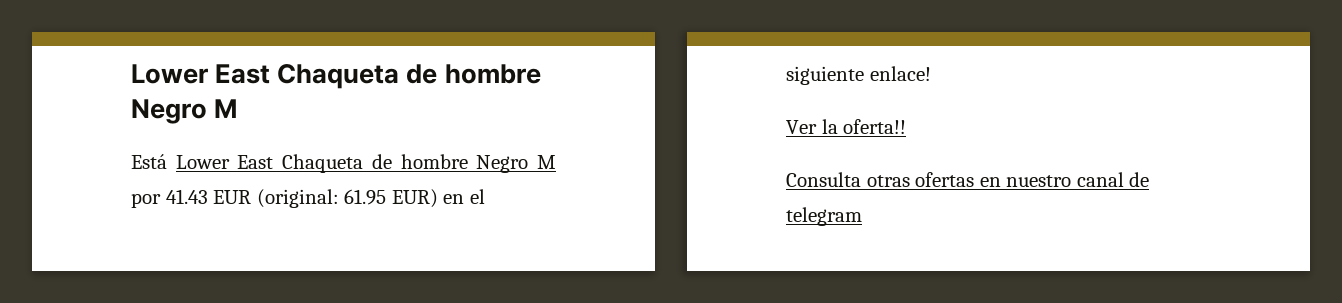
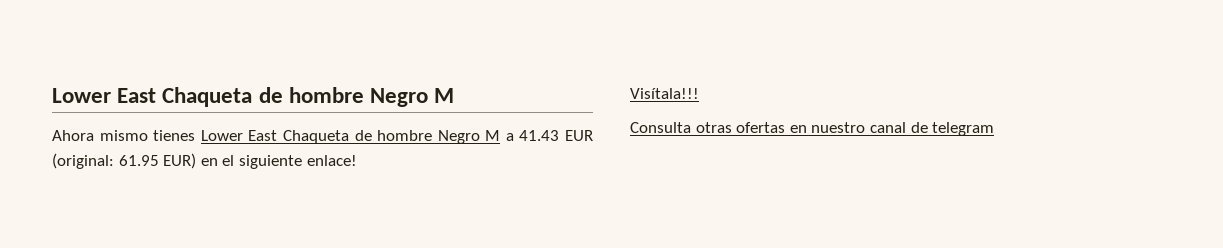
- Está Lower East Chaqueta de hombre Negro M por 41.43 EUR (original: 61.95 EUR) en el siguiente enlace!
+ Ahora mismo tienes Lower East Chaqueta de hombre Negro M a 41.43 EUR (original: 61.95 EUR) en el siguiente enlace!
- Ver la oferta!!
+ Visítala!!!

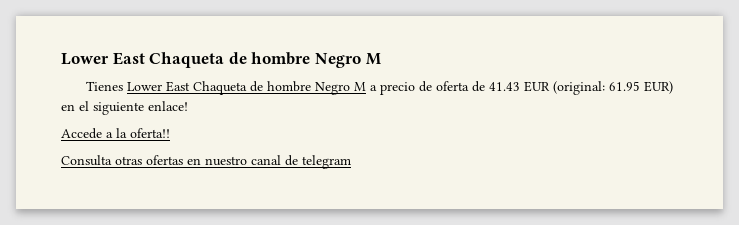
- Ahora mismo tienes Lower East Chaqueta de hombre Negro M a 41.43 EUR (original: 61.95 EUR) en el siguiente enlace!
+ Tienes Lower East Chaqueta de hombre Negro M a precio de oferta de 41.43 EUR (original: 61.95 EUR) en el siguiente enlace!
- Visítala!!!
+ Accede a la oferta!!

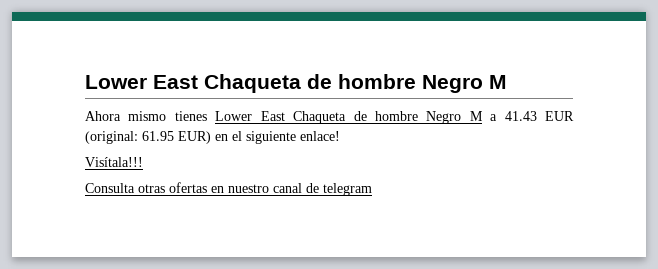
- Tienes Lower East Chaqueta de hombre Negro M a precio de oferta de 41.43 EUR (original: 61.95 EUR) en el siguiente enlace!
+ Ahora mismo tienes Lower East Chaqueta de hombre Negro M a 41.43 EUR (original: 61.95 EUR) en el siguiente enlace!
- Accede a la oferta!!
+ Visítala!!!

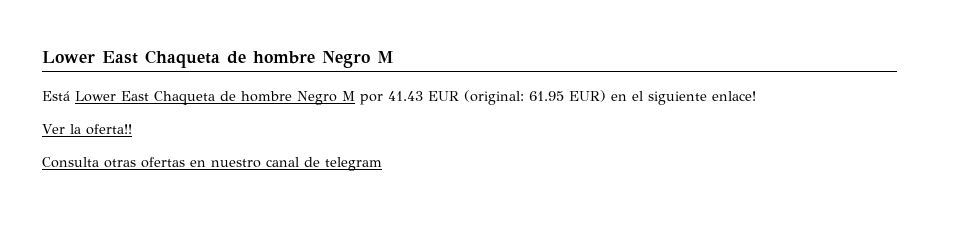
- Ahora mismo tienes Lower East Chaqueta de hombre Negro M a 41.43 EUR (original: 61.95 EUR) en el siguiente enlace!
+ Está Lower East Chaqueta de hombre Negro M por 41.43 EUR (original: 61.95 EUR) en el siguiente enlace!
- Visítala!!!
+ Ver la oferta!!

